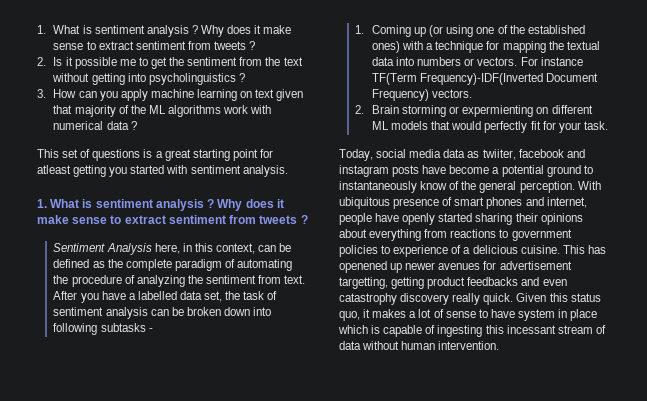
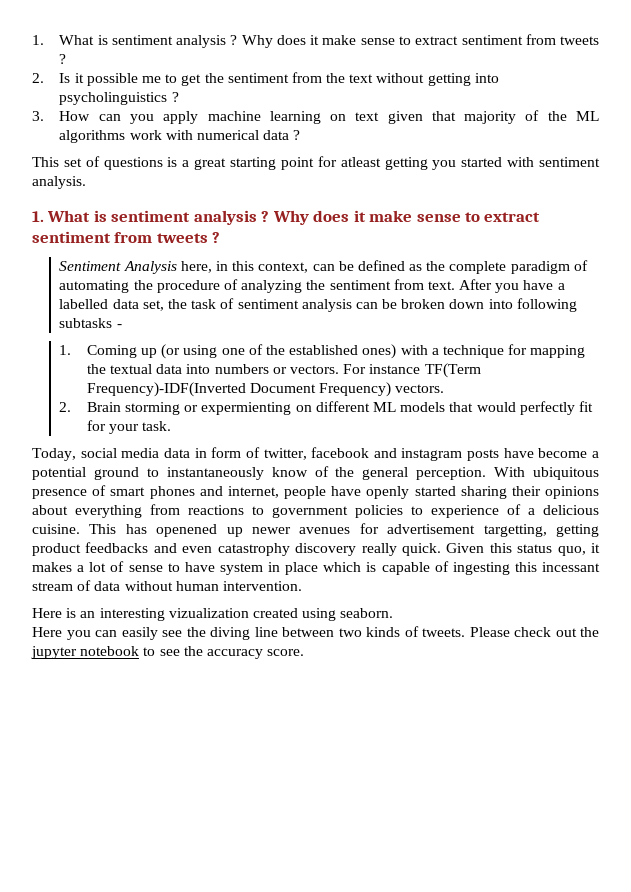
- Today, social media data as twiiter, facebook and instagram posts have become a potential ground to instantaneously know of the general perception.
+ Today, social media data in form of twitter, facebook and instagram posts have become a potential ground to instantaneously know of the general perception.
+ Here is an interesting vizualization created using seaborn.
+ Here you can easily see the diving line between two kinds of tweets. Please check out the jupyter notebook to see the accuracy score.

